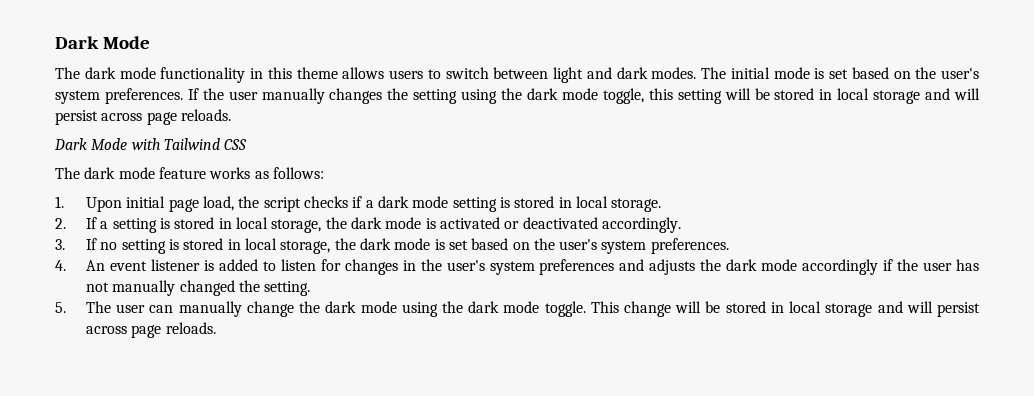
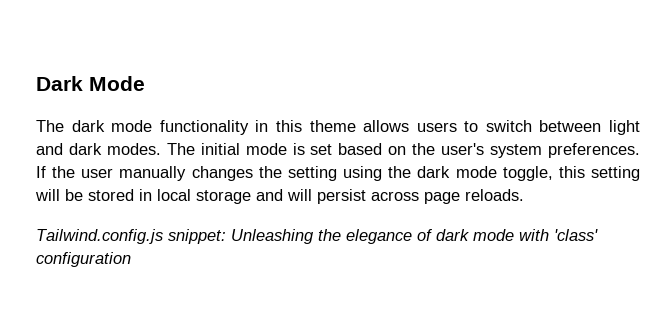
- Dark Mode with Tailwind CSS
- The dark mode feature works as follows:
- 1. Upon initial page load, the script checks if a dark mode setting is stored in local storage.
- 2. If a setting is stored in local storage, the dark mode is activated or deactivated accordingly.
- 3. If no setting is stored in local storage, the dark mode is set based on the user's system preferences.
- 4. An event listener is added to listen for changes in the user's system preferences and adjusts the dark mode accordingly if the user has not manually changed the setting.
- 5. The user can manually change the dark mode using the dark mode toggle. This change will be stored in local storage and will persist across page reloads.
+ Tailwind.config.js snippet: Unleashing the elegance of dark mode with 'class' configuration

